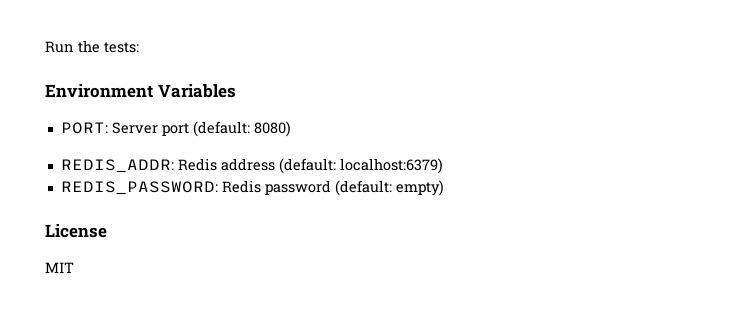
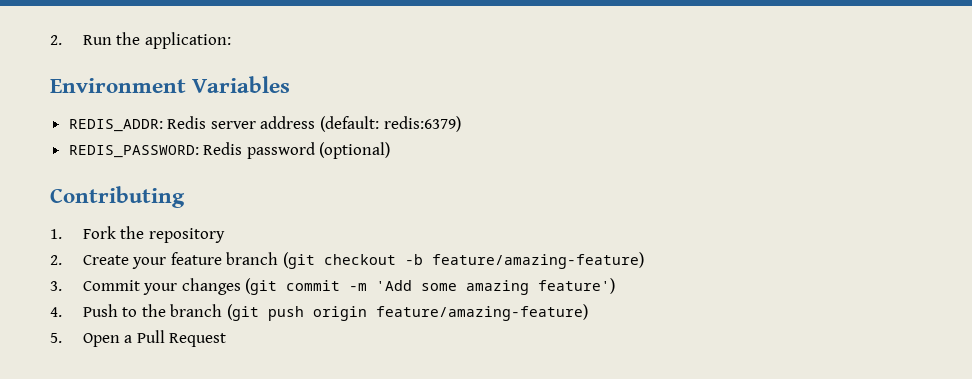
- Run the tests:
+ 2. Run the application:
- PORT: Server port (default: 8080)
- REDIS_ADDR: Redis address (default: localhost:6379)
+ REDIS_ADDR: Redis server address (default: redis:6379)
- REDIS_PASSWORD: Redis password (default: empty)
- License
- MIT
+ REDIS_PASSWORD: Redis password (optional)
+ Contributing
+ 1. Fork the repository
+ 2. Create your feature branch (git checkout -b feature/amazing-feature)
+ 3. Commit your changes (git commit -m 'Add some amazing feature')
+ 4. Push to the branch (git push origin feature/amazing-feature)
+ 5. Open a Pull Request

